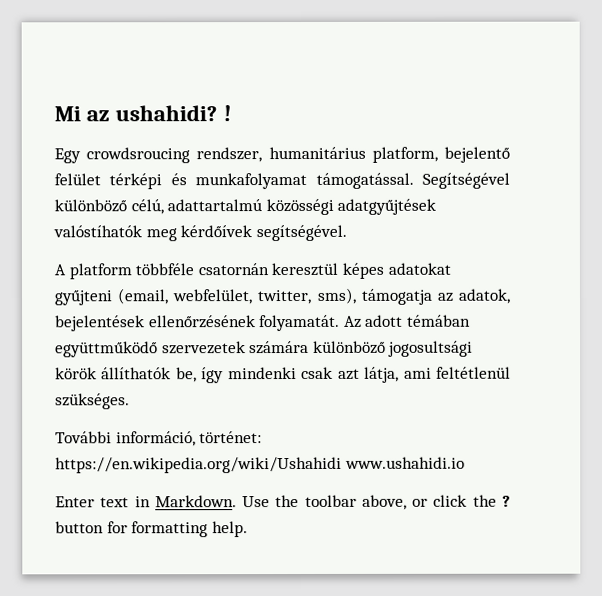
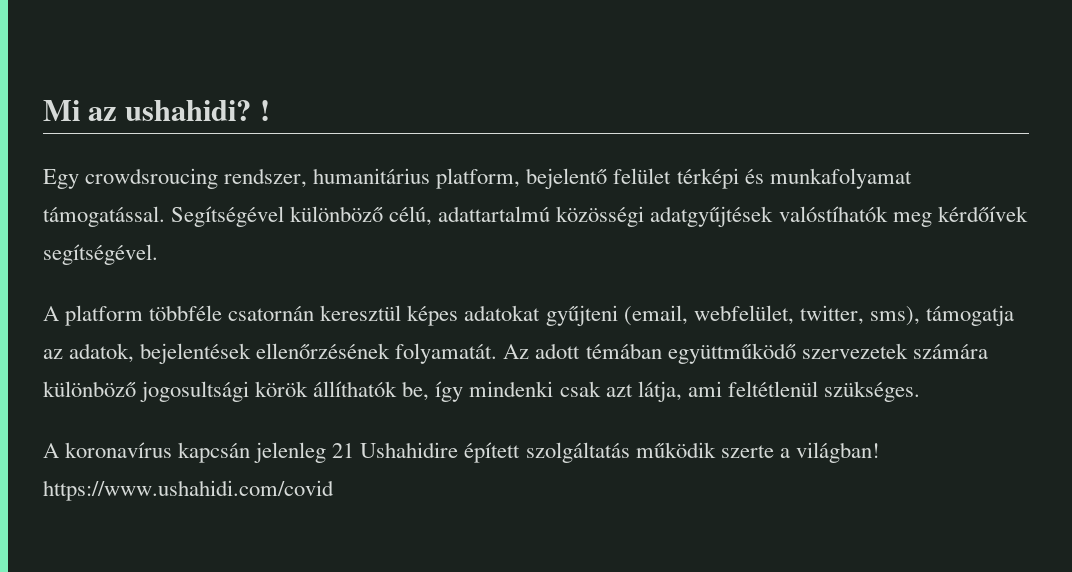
- További információ, történet: https://en.wikipedia.org/wiki/Ushahidi www.ushahidi.io
- Enter text in Markdown. Use the toolbar above, or click the ? button for formatting help.
+ A koronavírus kapcsán jelenleg 21 Ushahidire épített szolgáltatás működik szerte a világban! https://www.ushahidi.com/covid

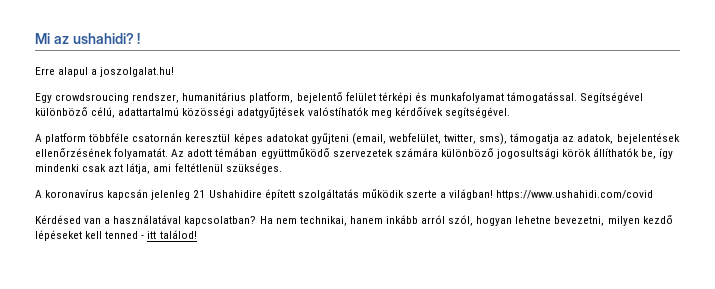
+ Erre alapul a joszolgalat.hu!
+ Kérdésed van a használatával kapcsolatban? Ha nem technikai, hanem inkább arról szól, hogyan lehetne bevezetni, milyen kezdő lépéseket kell tenned - itt találod!

